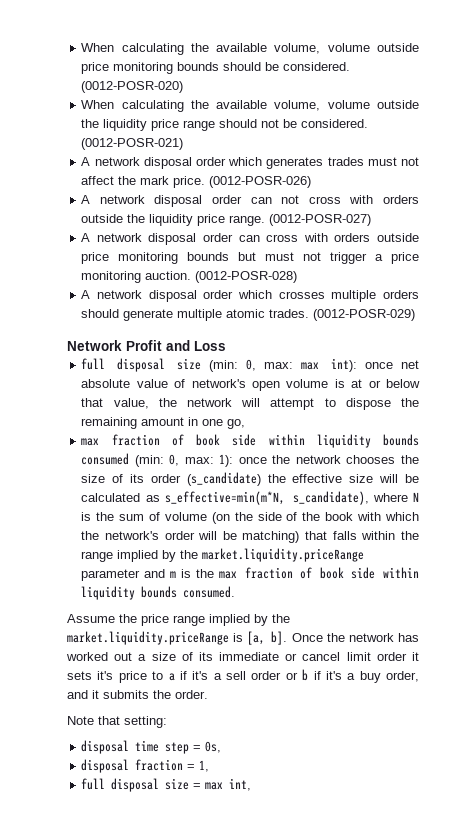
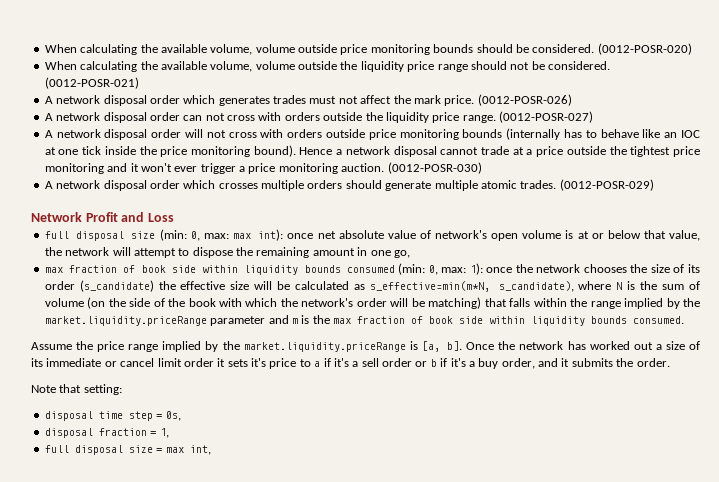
- A network disposal order can cross with orders outside price monitoring bounds but must not trigger a price monitoring auction.
+ A network disposal order will not cross with orders outside price monitoring bounds (internally has to behave like an IOC at one tick inside the price monitoring bound). Hence a network disposal cannot trade at a price outside the tightest price monitoring and it won't ever trigger a price monitoring auction.
- (0012-POSR-028)
+ (0012-POSR-030)

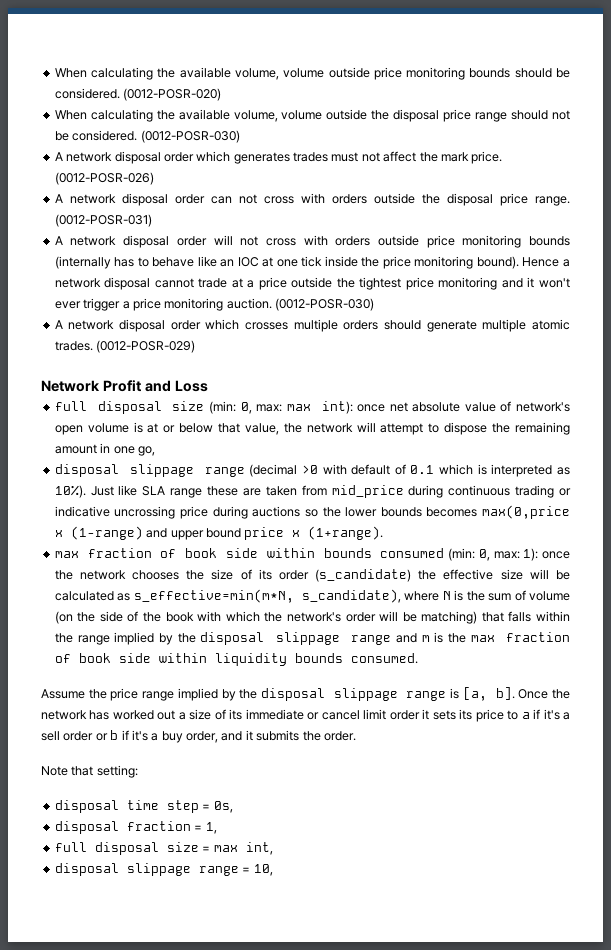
- When calculating the available volume, volume outside the liquidity price range should not be considered. (0012-POSR-021)
+ When calculating the available volume, volume outside the disposal price range should not be considered. (0012-POSR-030)
- A network disposal order can not cross with orders outside the liquidity price range.
+ A network disposal order can not cross with orders outside the disposal price range.
- (0012-POSR-027)
+ (0012-POSR-031)
- max fraction of book side within liquidity bounds consumed (min:
+ disposal slippage range (decimal >0 with default of 0.1 which is interpreted as 10%). Just like SLA range these are taken from mid_price during continuous trading or indicative uncrossing price during auctions so the lower bounds becomes max(0,price x (1-range) and upper bound price x (1+range).
+ max fraction of book side within bounds consumed (min:
- once the network chooses the size of its order (s_candidate) the effective size will be calculated as s_effective=min(m*N, s_candidate), where N is the sum of volume (on the side of the book with which the network's order will be matching) that falls within the range implied by the market.liquidity.priceRange parameter and m is the max fraction of book side within liquidity bounds consumed.
+ once the network chooses the size of its order (s_candidate) the effective size will be calculated as s_effective=min(m*N, s_candidate), where N is the sum of volume (on the side of the book with which the network's order will be matching) that falls within the range implied by the disposal slippage range and m is the max fraction of book side within liquidity bounds consumed.
- Assume the price range implied by the market.liquidity.priceRange is [a, b].
+ Assume the price range implied by the disposal slippage range is [a, b].
- Once the network has worked out a size of its immediate or cancel limit order it sets it's price to a if it's a sell order or b if it's a buy order, and it submits the order.
+ Once the network has worked out a size of its immediate or cancel limit order it sets its price to a if it's a sell order or b if it's a buy order, and it submits the order.
+ disposal slippage range = 10,

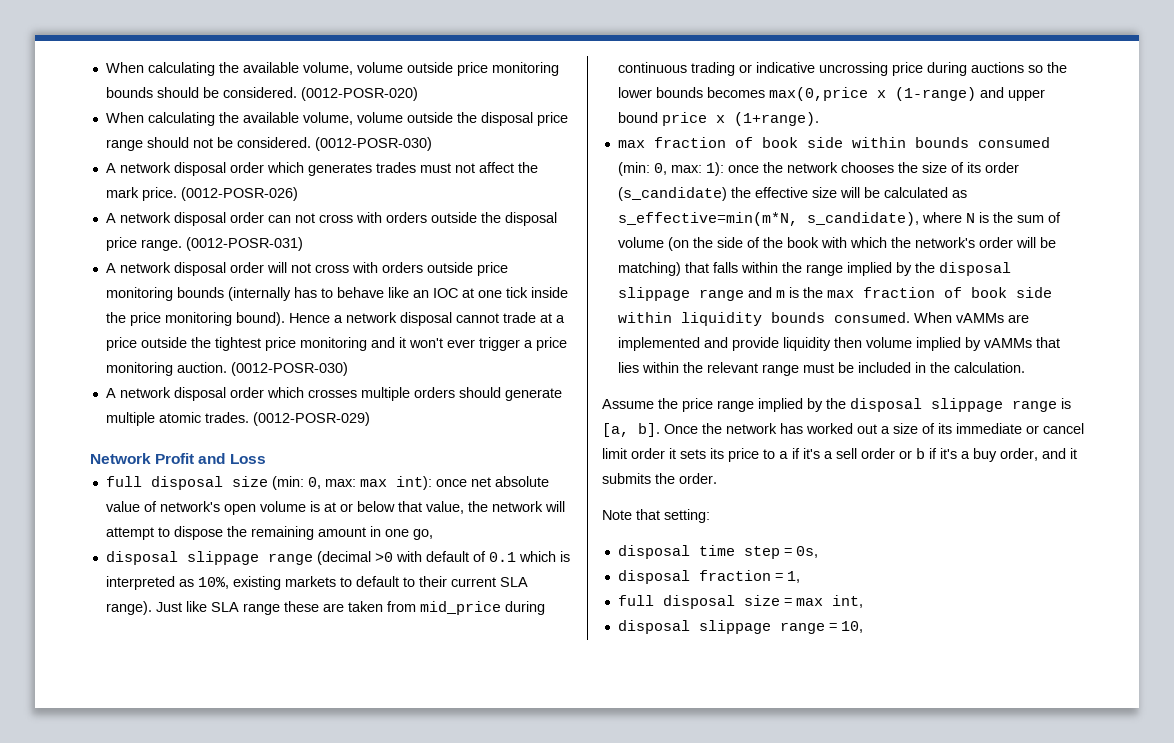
- disposal slippage range (decimal >0 with default of 0.1 which is interpreted as 10%).
+ disposal slippage range (decimal >0 with default of 0.1 which is interpreted as 10%, existing markets to default to their current SLA range).
+ When vAMMs are implemented and provide liquidity then volume implied by vAMMs that lies within the relevant range must be included in the calculation.

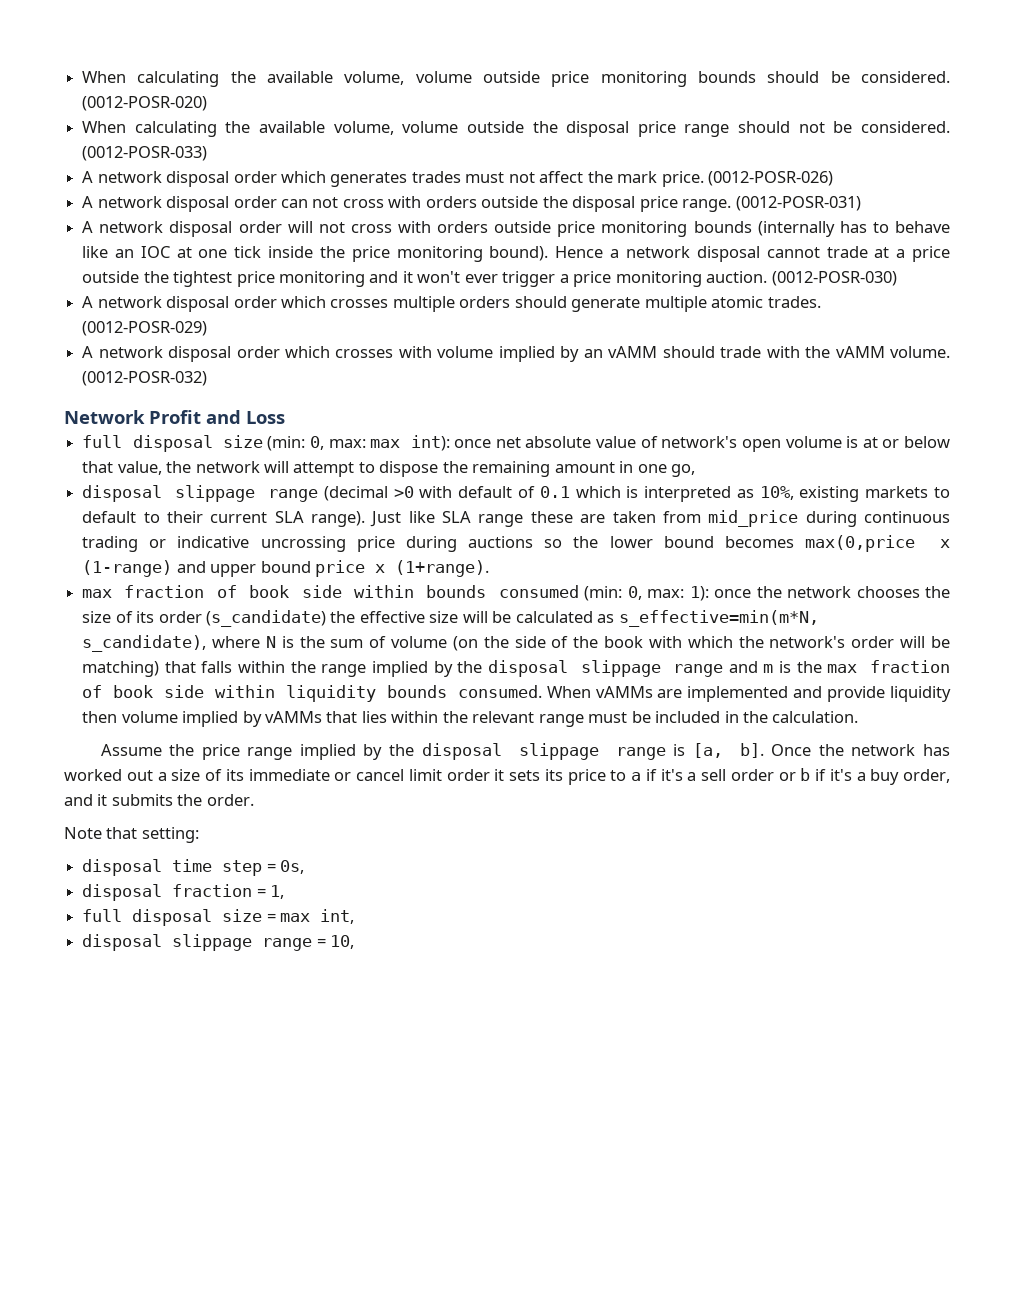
- When calculating the available volume, volume outside the disposal price range should not be considered. (0012-POSR-030)
+ When calculating the available volume, volume outside the disposal price range should not be considered. (0012-POSR-033)
+ A network disposal order which crosses with volume implied by an vAMM should trade with the vAMM volume. (0012-POSR-032)
- Just like SLA range these are taken from mid_price during continuous trading or indicative uncrossing price during auctions so the lower bounds becomes max(0,price x (1-range) and upper bound price x (1+range).
+ Just like SLA range these are taken from mid_price during continuous trading or indicative uncrossing price during auctions so the lower bound becomes max(0,price x (1-range) and upper bound price x (1+range).

